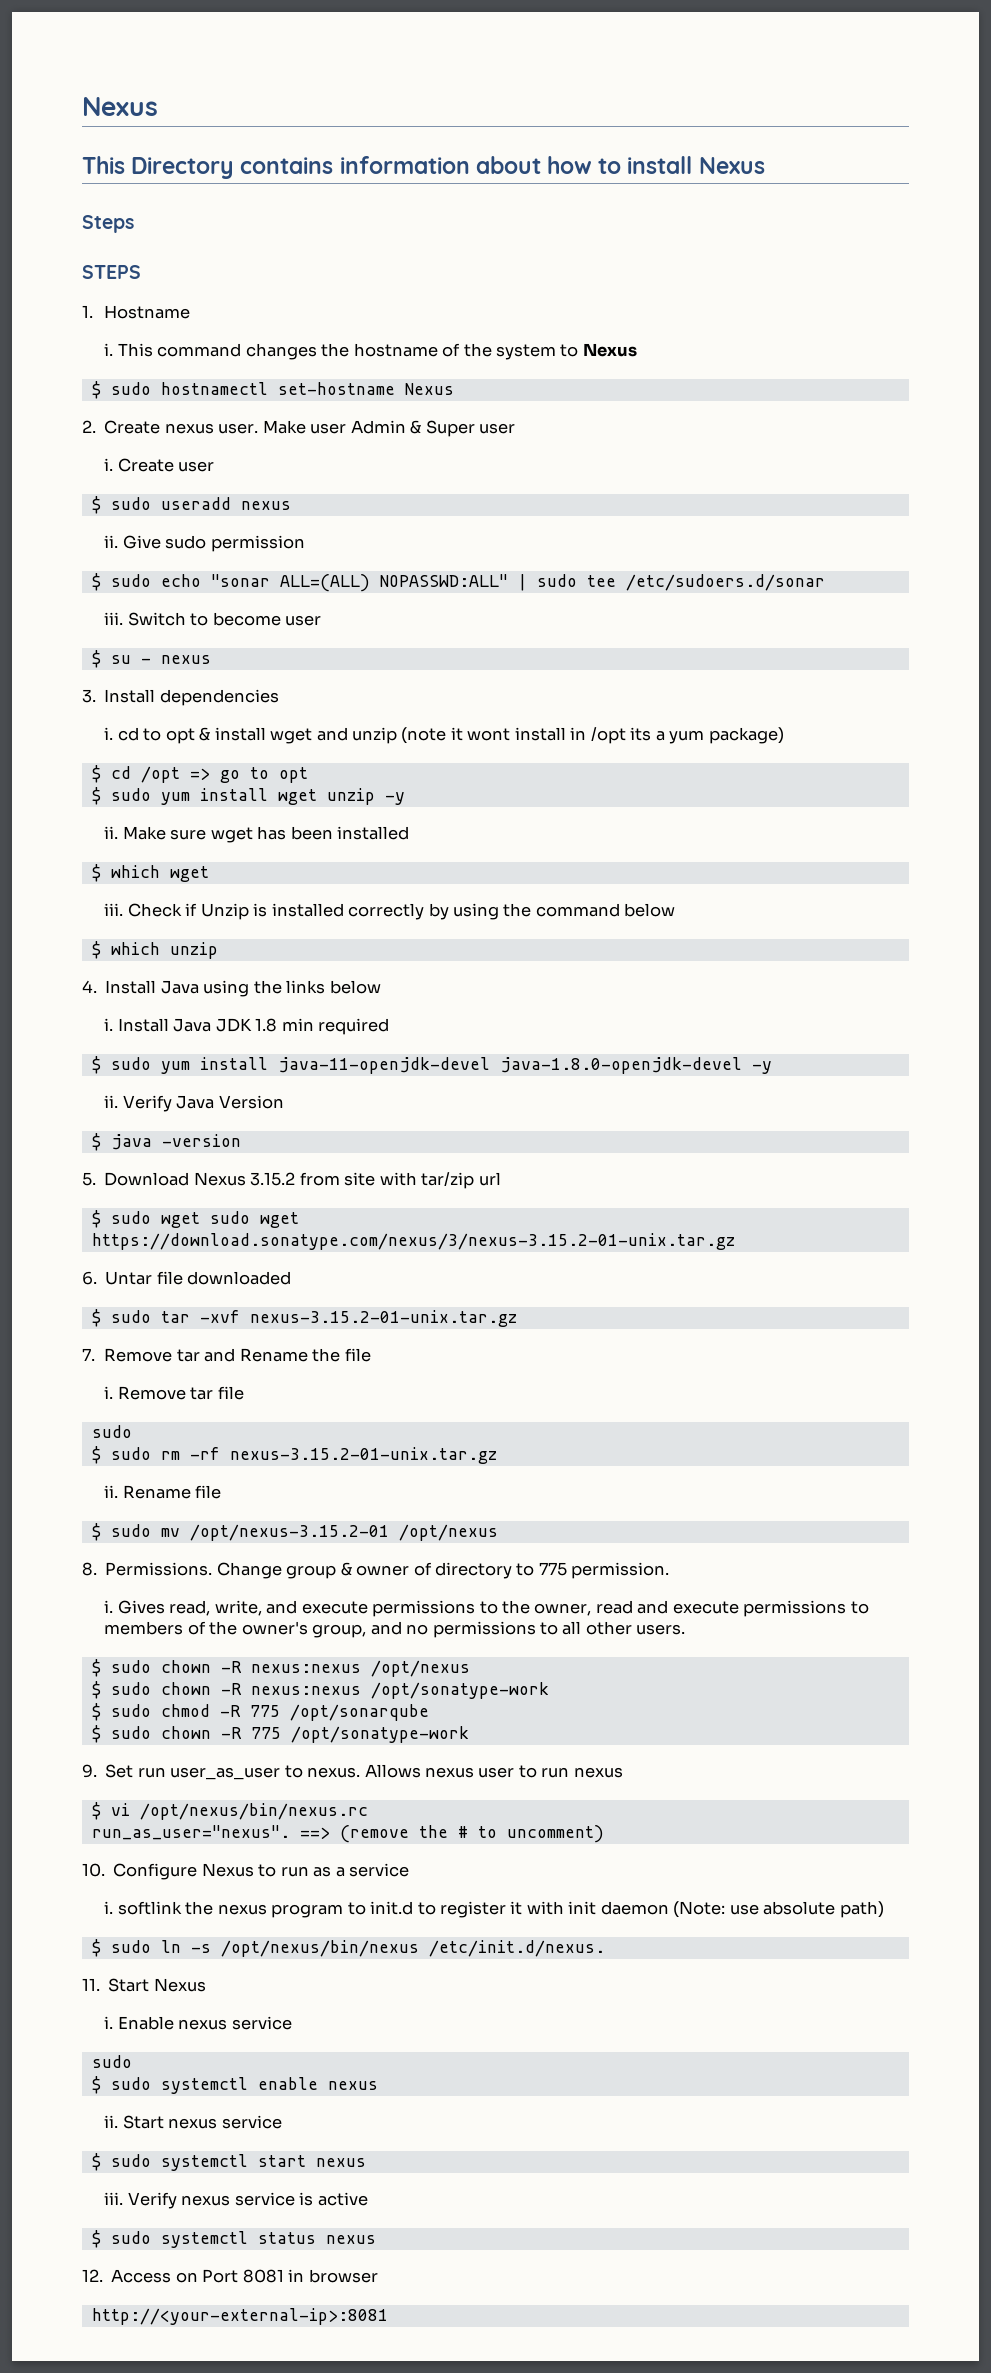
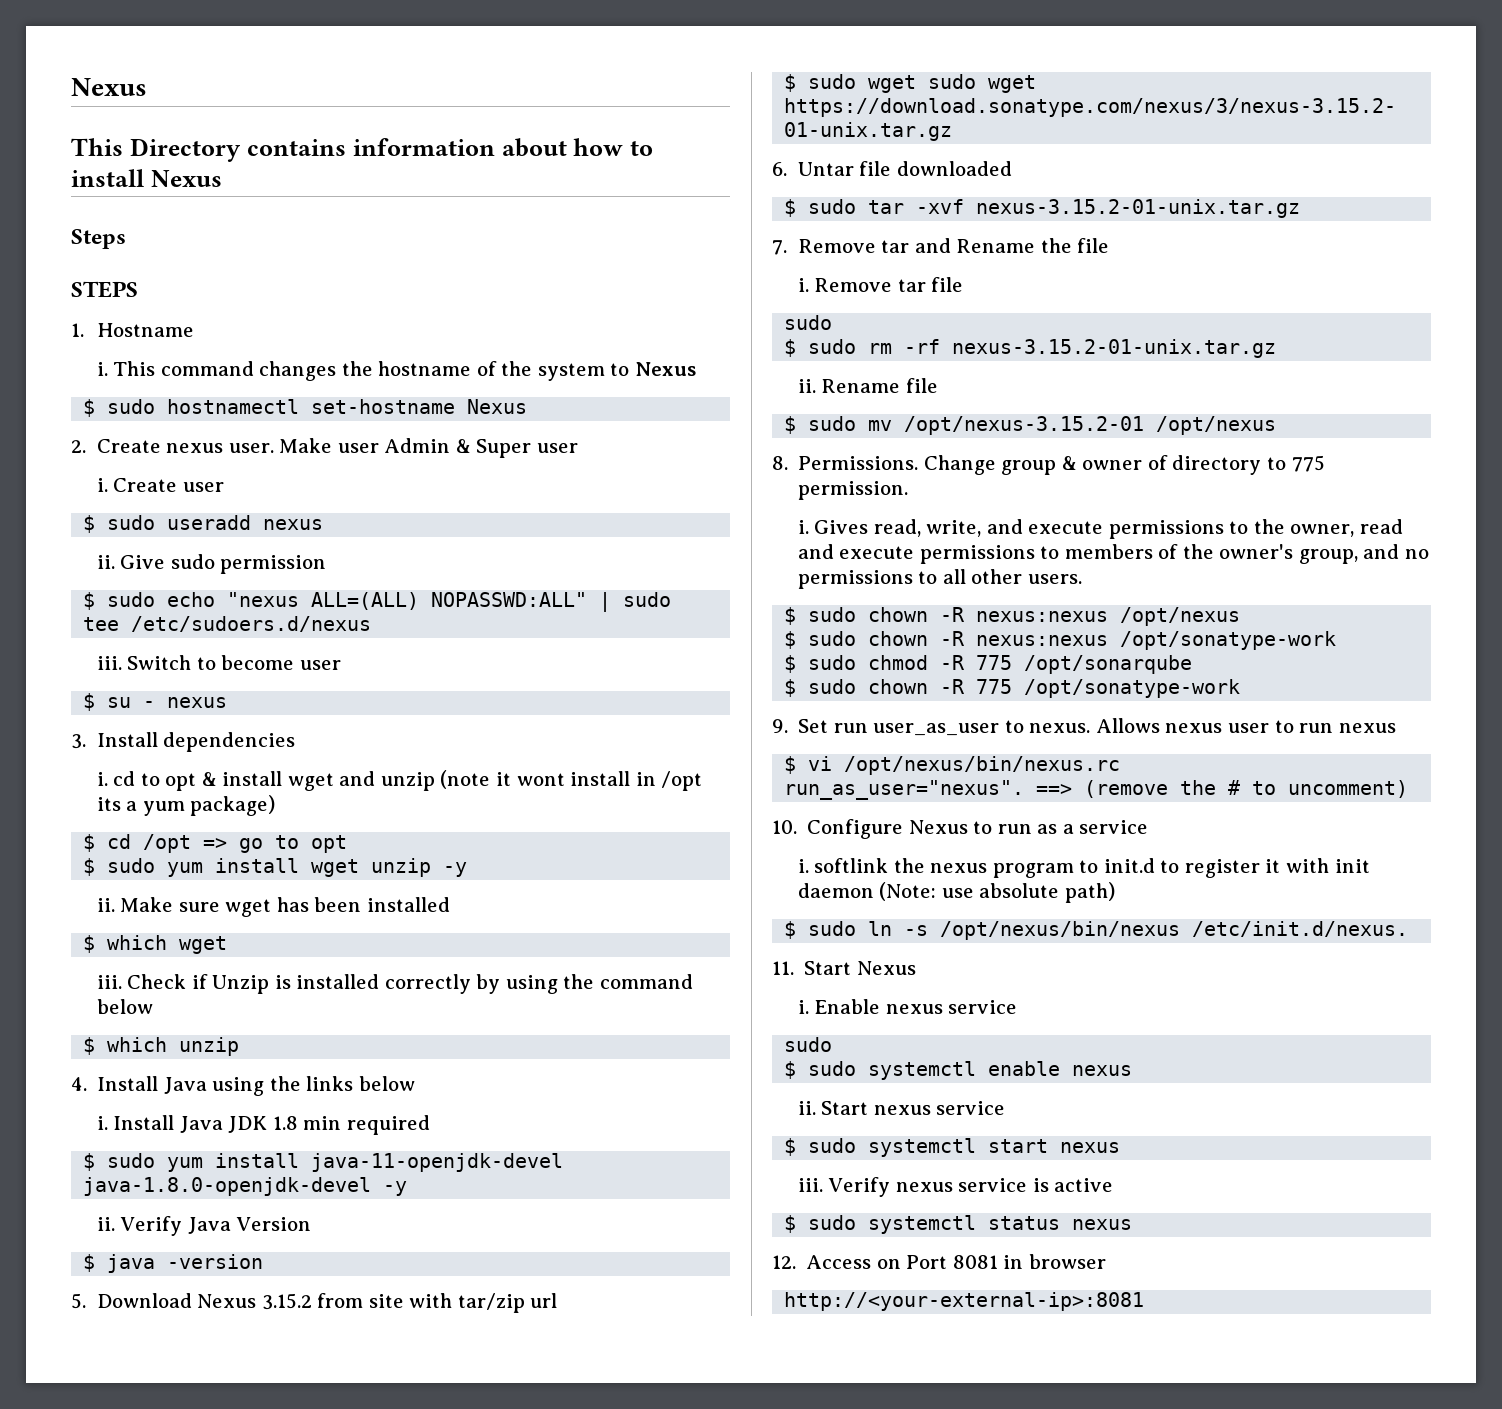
- $ sudo echo "sonar ALL=(ALL) NOPASSWD:ALL" | sudo tee /etc/sudoers.d/sonar
+ $ sudo echo "nexus ALL=(ALL) NOPASSWD:ALL" | sudo tee /etc/sudoers.d/nexus

